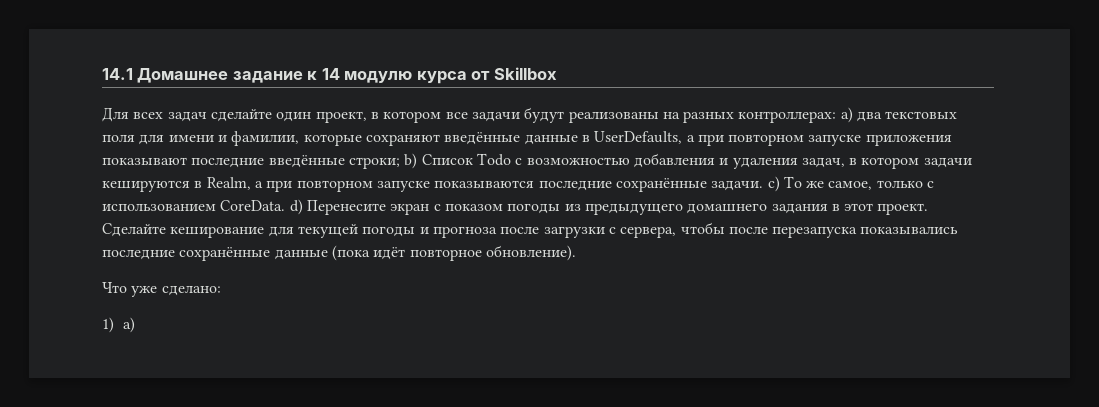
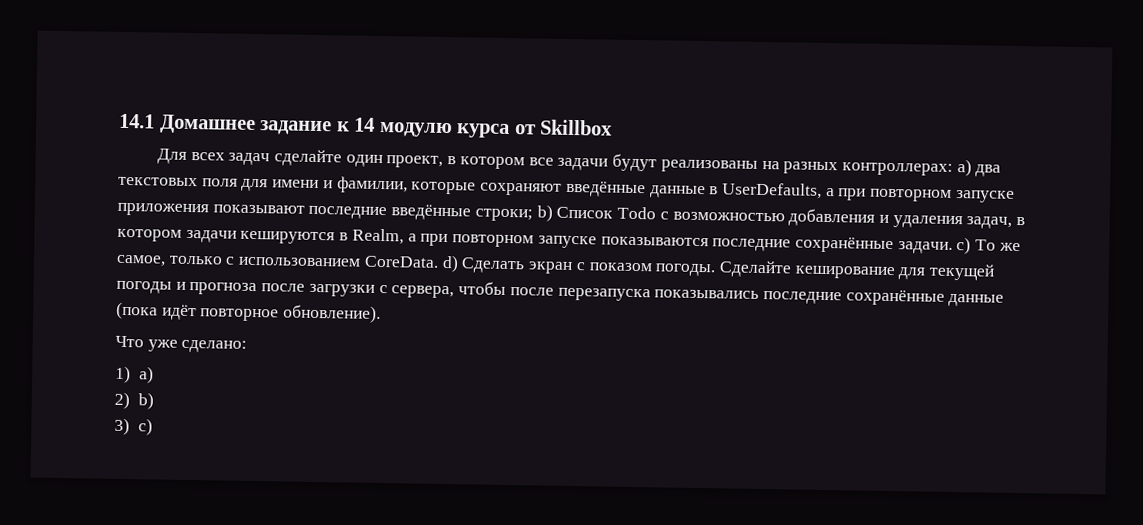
- b) Список Todo с возможностью добавления и удаления задач, в котором задачи кешируются в Realm, а при повторном запуске показываются последние сохранённые задачи. c) То же самое, только с использованием CoreData. d) Перенесите экран с показом погоды из предыдущего домашнего задания в этот проект.
+ b) Список Todo с возможностью добавления и удаления задач, в котором задачи кешируются в Realm, а при повторном запуске показываются последние сохранённые задачи. c) То же самое, только с использованием CoreData. d) Сделать экран с показом погоды.
+ 2) b)
+ 3) c)

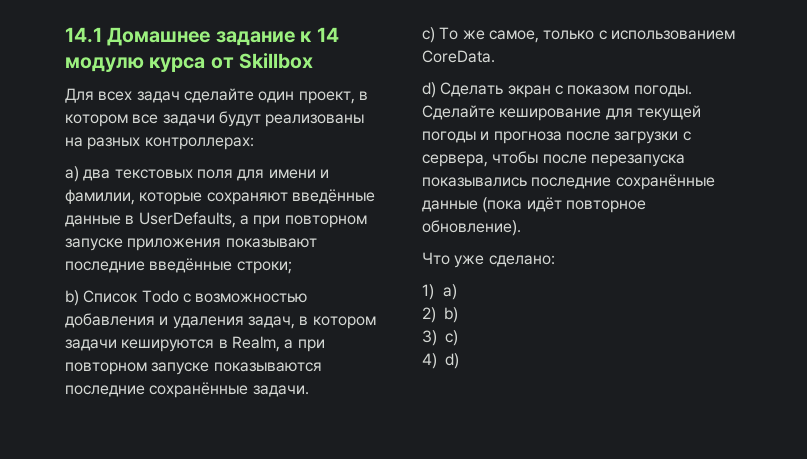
- Для всех задач сделайте один проект, в котором все задачи будут реализованы на разных контроллерах: a) два текстовых поля для имени и фамилии, которые сохраняют введённые данные в UserDefaults, а при повторном запуске приложения показывают последние введённые строки; b) Список Todo с возможностью добавления и удаления задач, в котором задачи кешируются в Realm, а при повторном запуске показываются последние сохранённые задачи. c) То же самое, только с использованием CoreData. d) Сделать экран с показом погоды.
+ Для всех задач сделайте один проект, в котором все задачи будут реализованы на разных контроллерах:
+ a) два текстовых поля для имени и фамилии, которые сохраняют введённые данные в UserDefaults, а при повторном запуске приложения показывают последние введённые строки;
+ b) Список Todo с возможностью добавления и удаления задач, в котором задачи кешируются в Realm, а при повторном запуске показываются последние сохранённые задачи.
+ c) То же самое, только с использованием CoreData.
+ d) Сделать экран с показом погоды.
+ 4) d)

